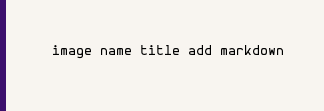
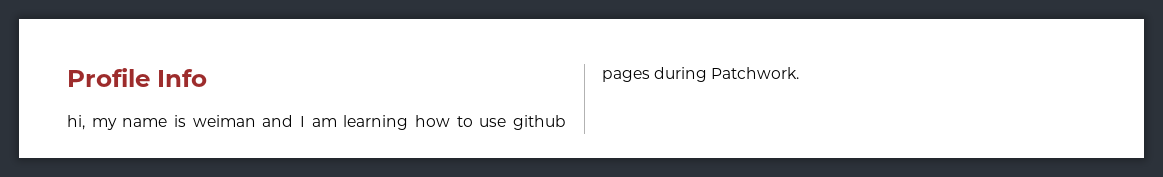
- image name title add markdown
+ Profile Info
+ hi, my name is weiman and I am learning how to use github pages during Patchwork.

